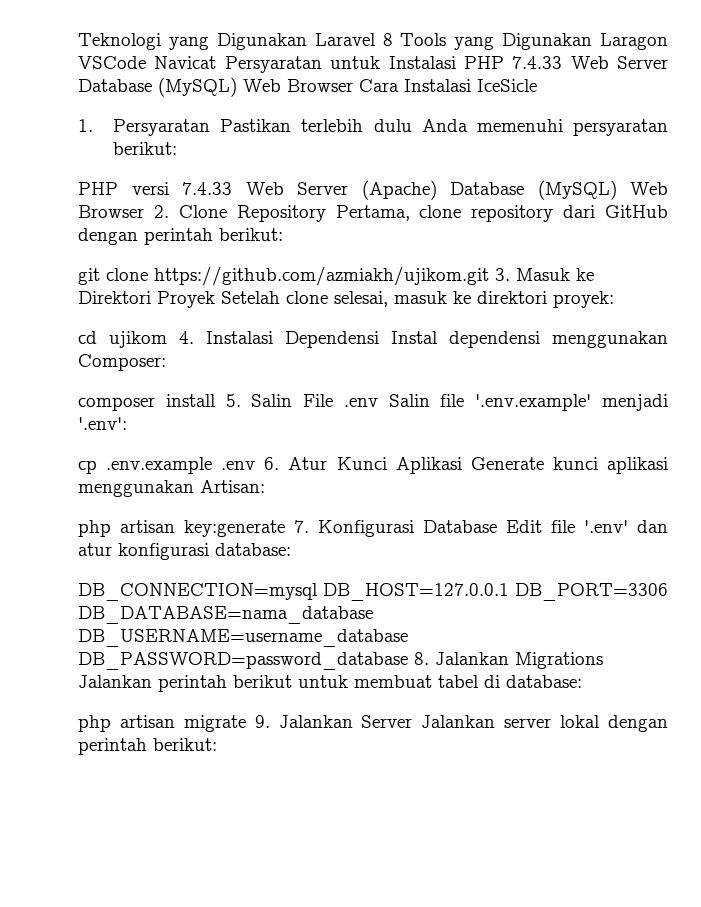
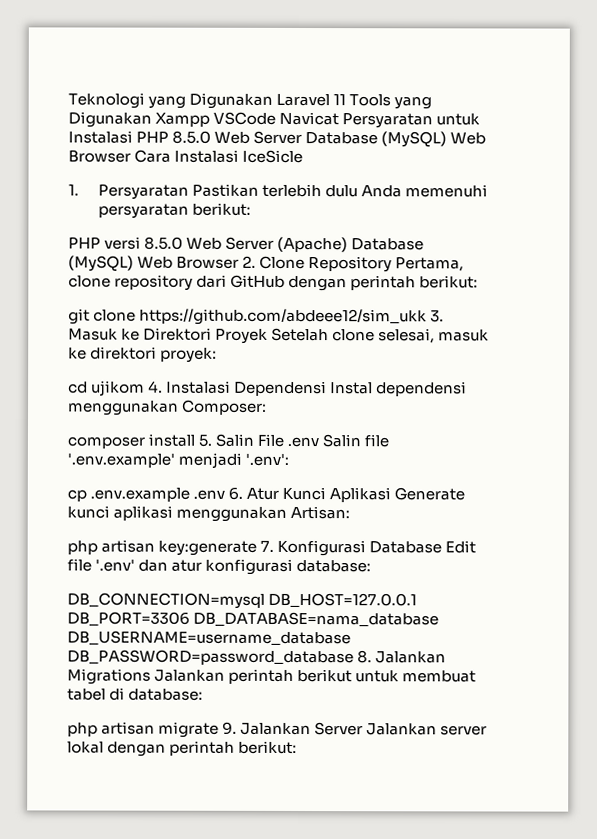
- Teknologi yang Digunakan Laravel 8 Tools yang Digunakan Laragon VSCode Navicat Persyaratan untuk Instalasi PHP 7.4.33 Web Server Database (MySQL) Web Browser Cara Instalasi IceSicle
+ Teknologi yang Digunakan Laravel 11 Tools yang Digunakan Xampp VSCode Navicat Persyaratan untuk Instalasi PHP 8.5.0 Web Server Database (MySQL) Web Browser Cara Instalasi IceSicle
- PHP versi 7.4.33 Web Server (Apache) Database (MySQL) Web Browser 2. Clone Repository Pertama, clone repository dari GitHub dengan perintah berikut:
+ PHP versi 8.5.0 Web Server (Apache) Database (MySQL) Web Browser 2. Clone Repository Pertama, clone repository dari GitHub dengan perintah berikut:
- git clone https://github.com/azmiakh/ujikom.git 3. Masuk ke Direktori Proyek Setelah clone selesai, masuk ke direktori proyek:
+ git clone https://github.com/abdeee12/sim_ukk 3. Masuk ke Direktori Proyek Setelah clone selesai, masuk ke direktori proyek:

